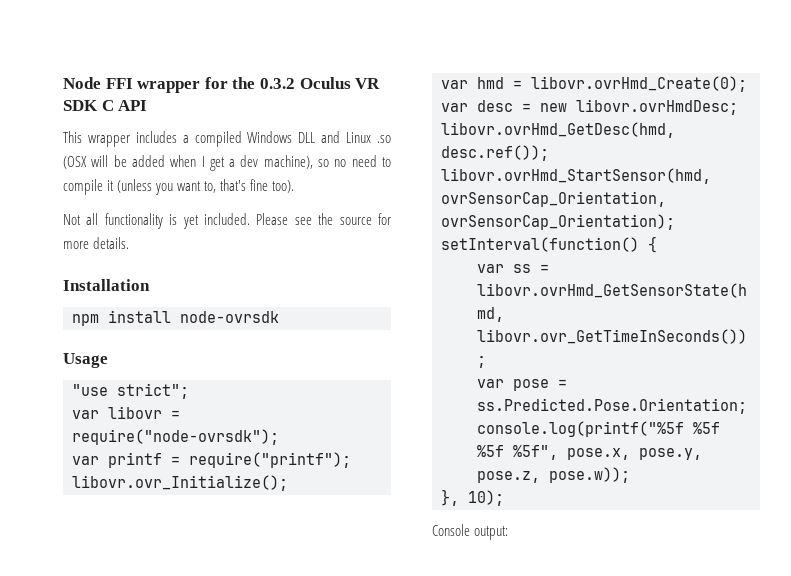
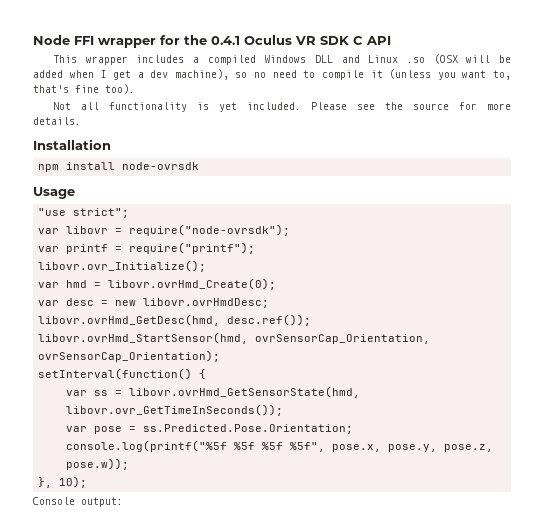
- Node FFI wrapper for the 0.3.2 Oculus VR SDK C API
+ Node FFI wrapper for the 0.4.1 Oculus VR SDK C API

